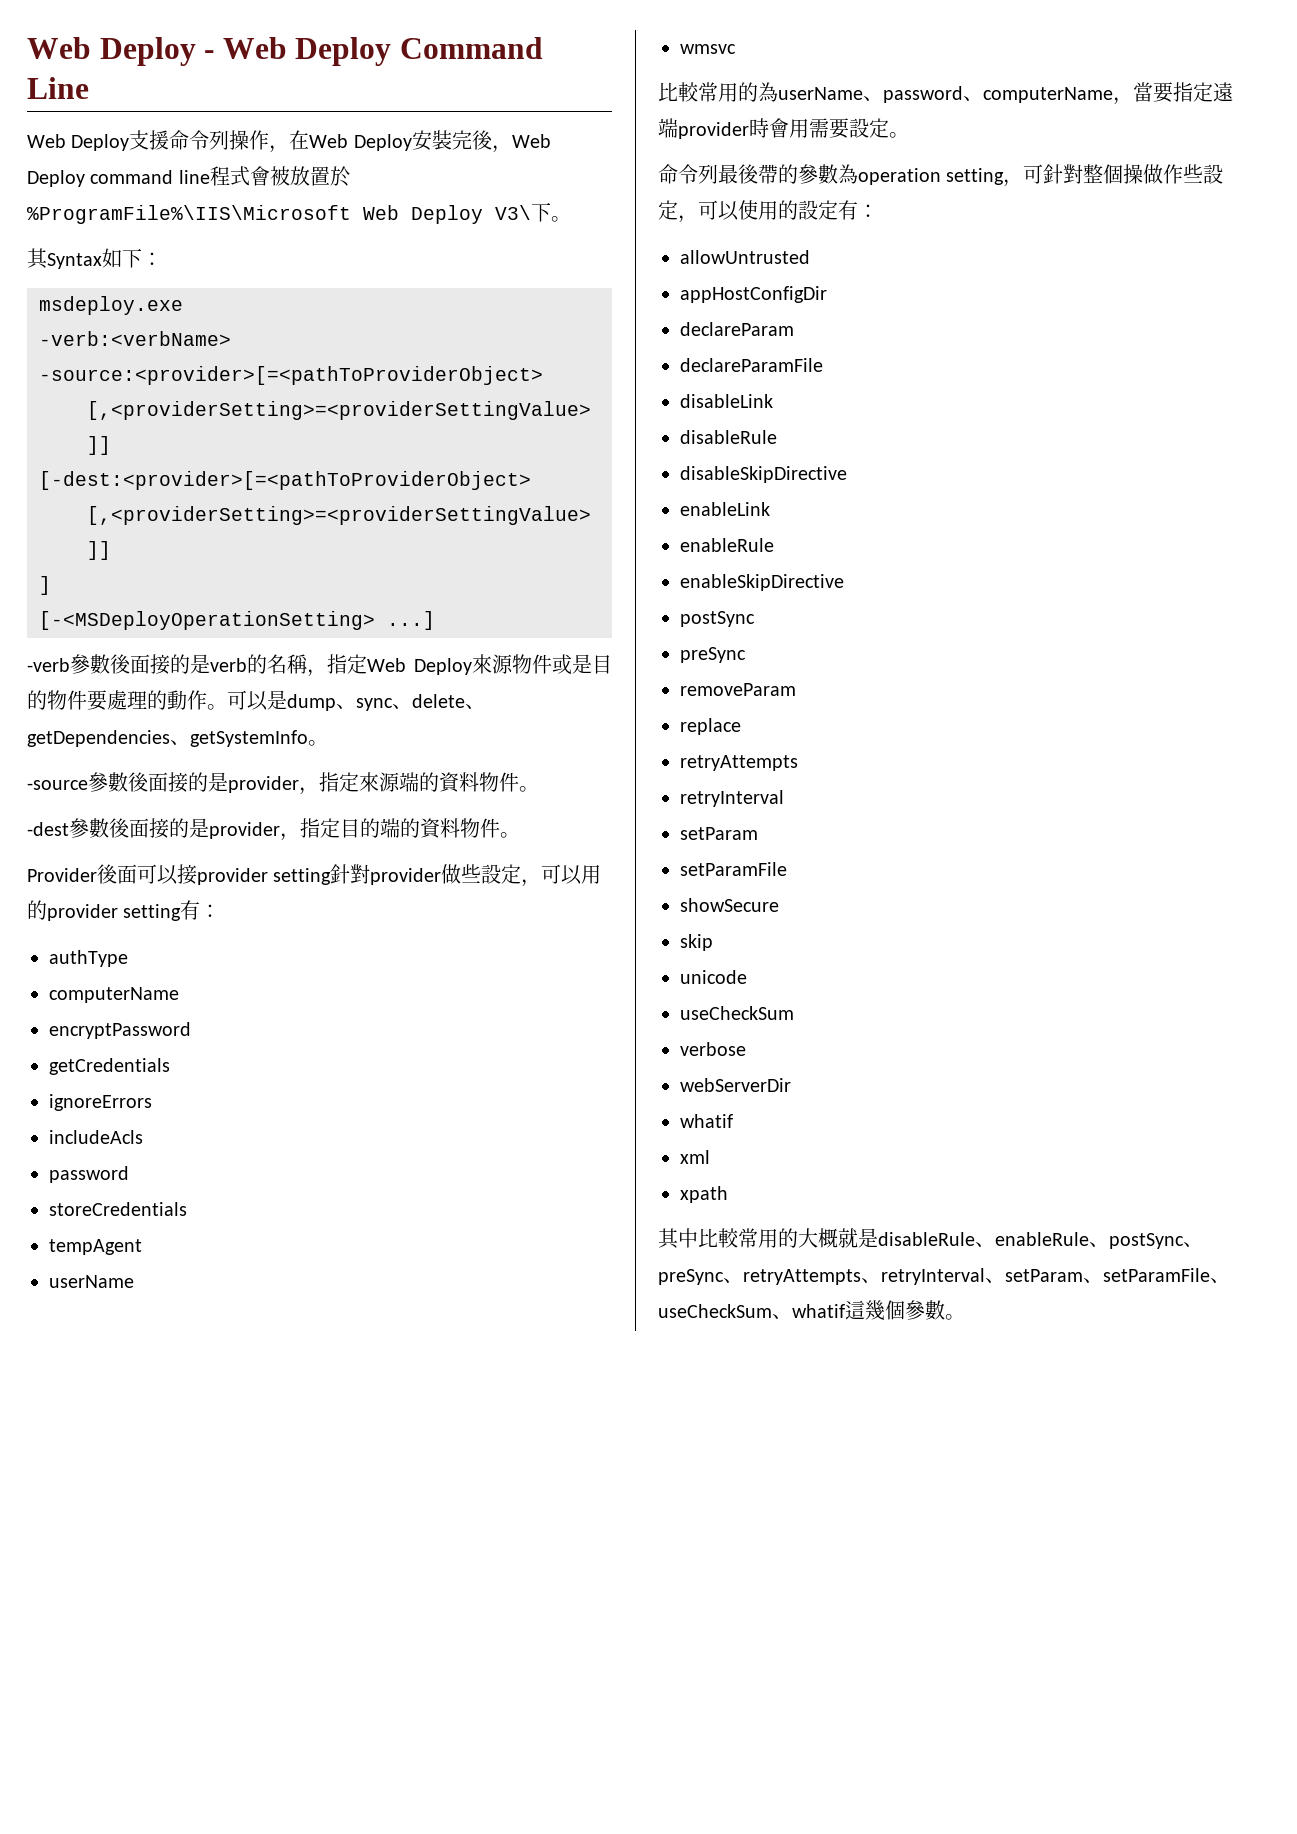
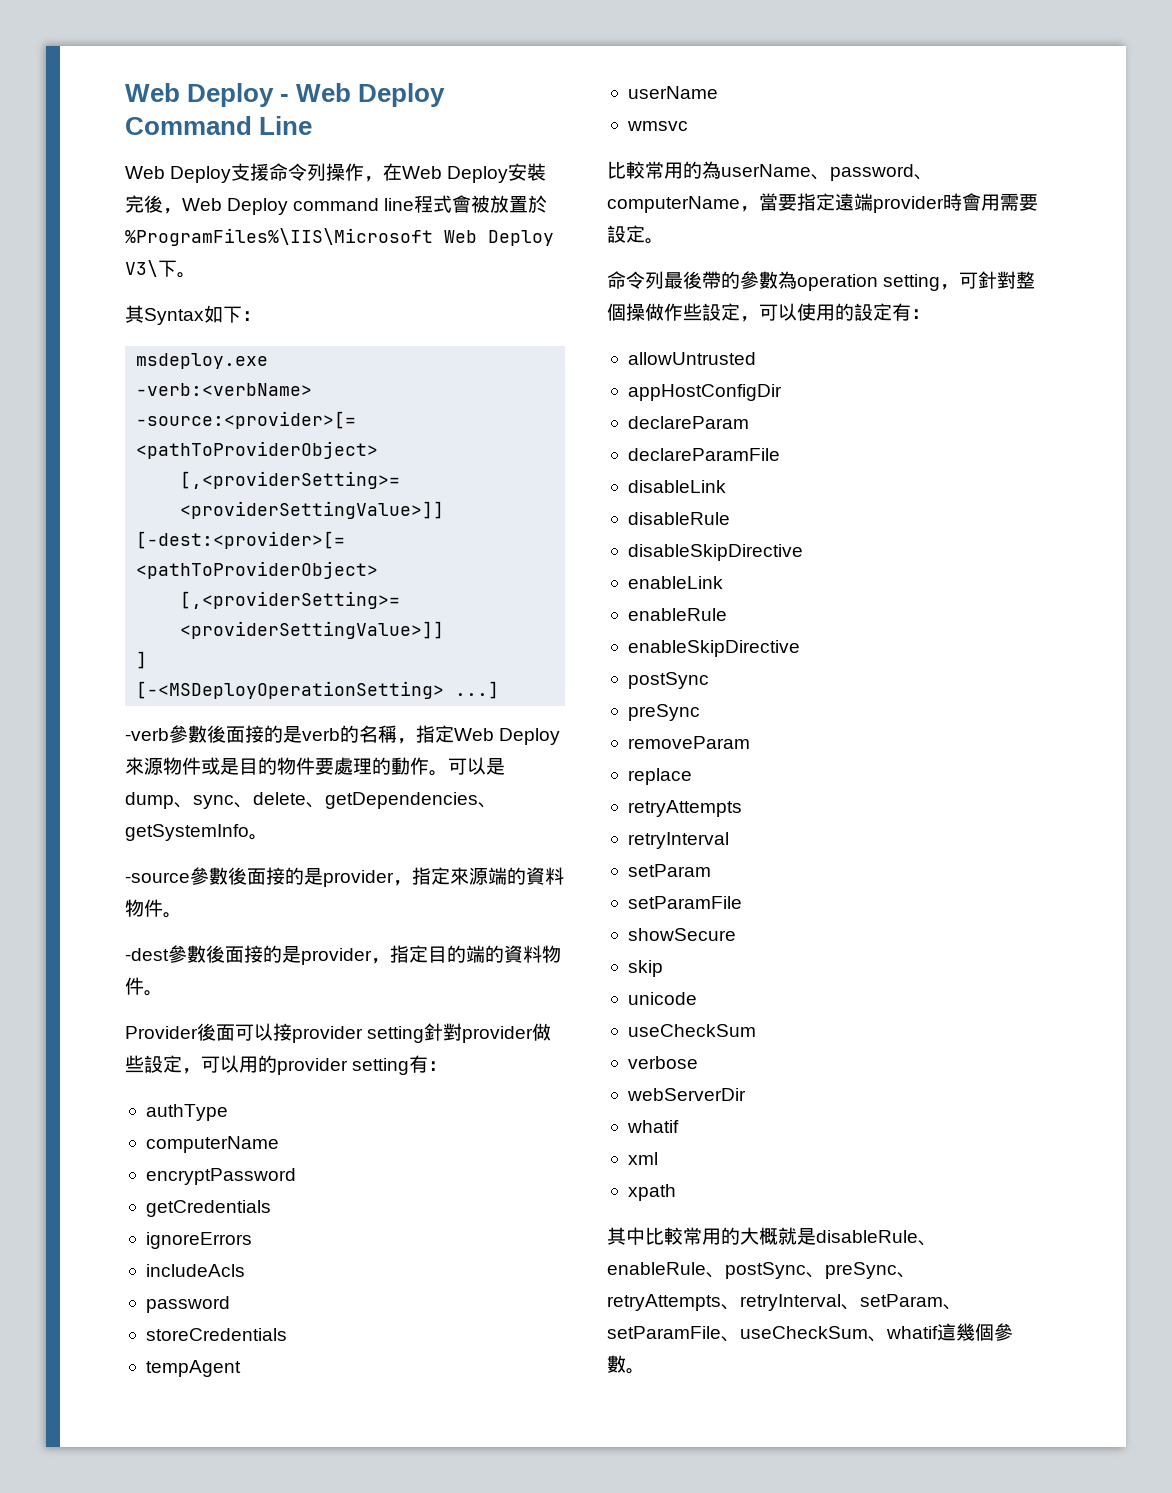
- Web Deploy支援命令列操作，在Web Deploy安裝完後，Web Deploy command line程式會被放置於%ProgramFile%\IIS\Microsoft Web Deploy V3\下。
+ Web Deploy支援命令列操作，在Web Deploy安裝完後，Web Deploy command line程式會被放置於%ProgramFiles%\IIS\Microsoft Web Deploy V3\下。

